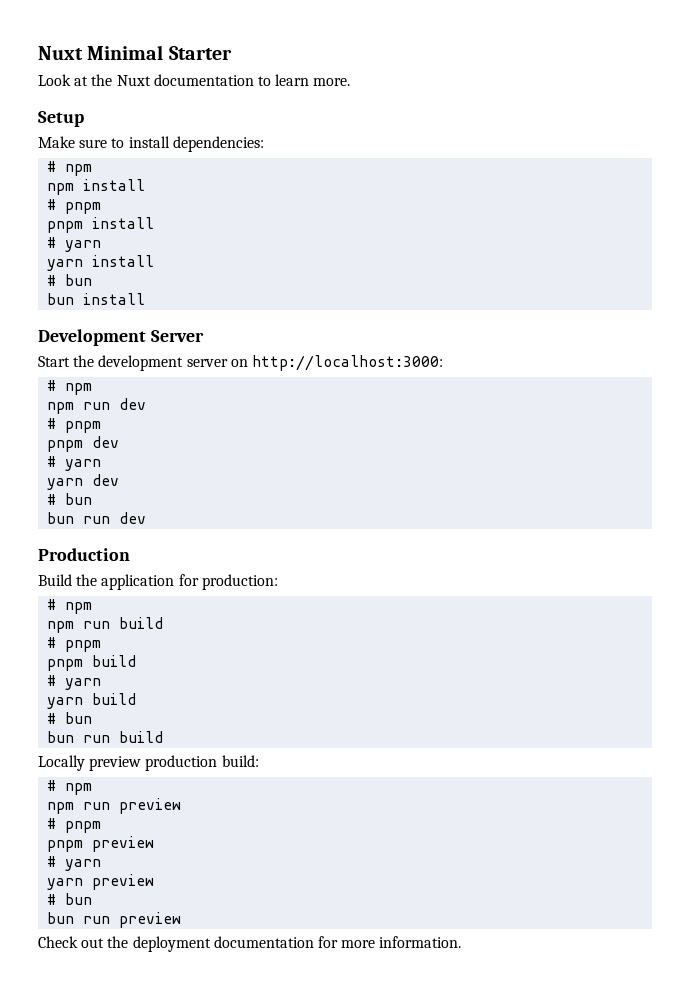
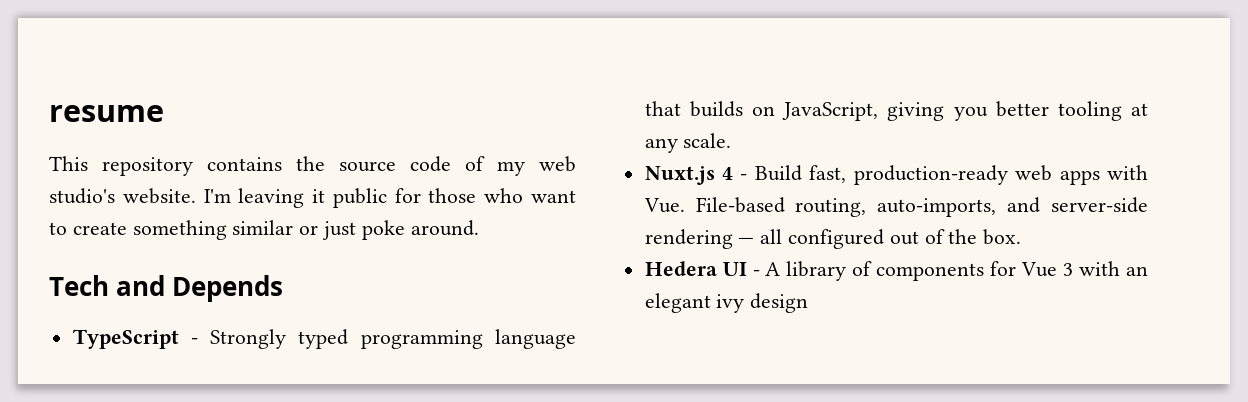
- Nuxt Minimal Starter
- Look at the Nuxt documentation to learn more.
- Setup
- Make sure to install dependencies:
- # npm
- npm install
- # pnpm
- pnpm install
- # yarn
- yarn install
- # bun
- bun install
- Development Server
- Start the development server on http://localhost:3000:
- # npm
- npm run dev
- # pnpm
- pnpm dev
- # yarn
- yarn dev
- # bun
- bun run dev
- Production
- Build the application for production:
- # npm
- npm run build
- # pnpm
- pnpm build
- # yarn
- yarn build
- # bun
- bun run build
- Locally preview production build:
- # npm
- npm run preview
- # pnpm
- pnpm preview
- # yarn
- yarn preview
- # bun
- bun run preview
- Check out the deployment documentation for more information.
+ resume
+ This repository contains the source code of my web studio's website. I'm leaving it public for those who want to create something similar or just poke around.
+ Tech and Depends
+ TypeScript - Strongly typed programming language that builds on JavaScript, giving you better tooling at any scale.
+ Nuxt.js 4 - Build fast, production-ready web apps with Vue. File-based routing, auto-imports, and server-side rendering — all configured out of the box.
+ Hedera UI - A library of components for Vue 3 with an elegant ivy design

